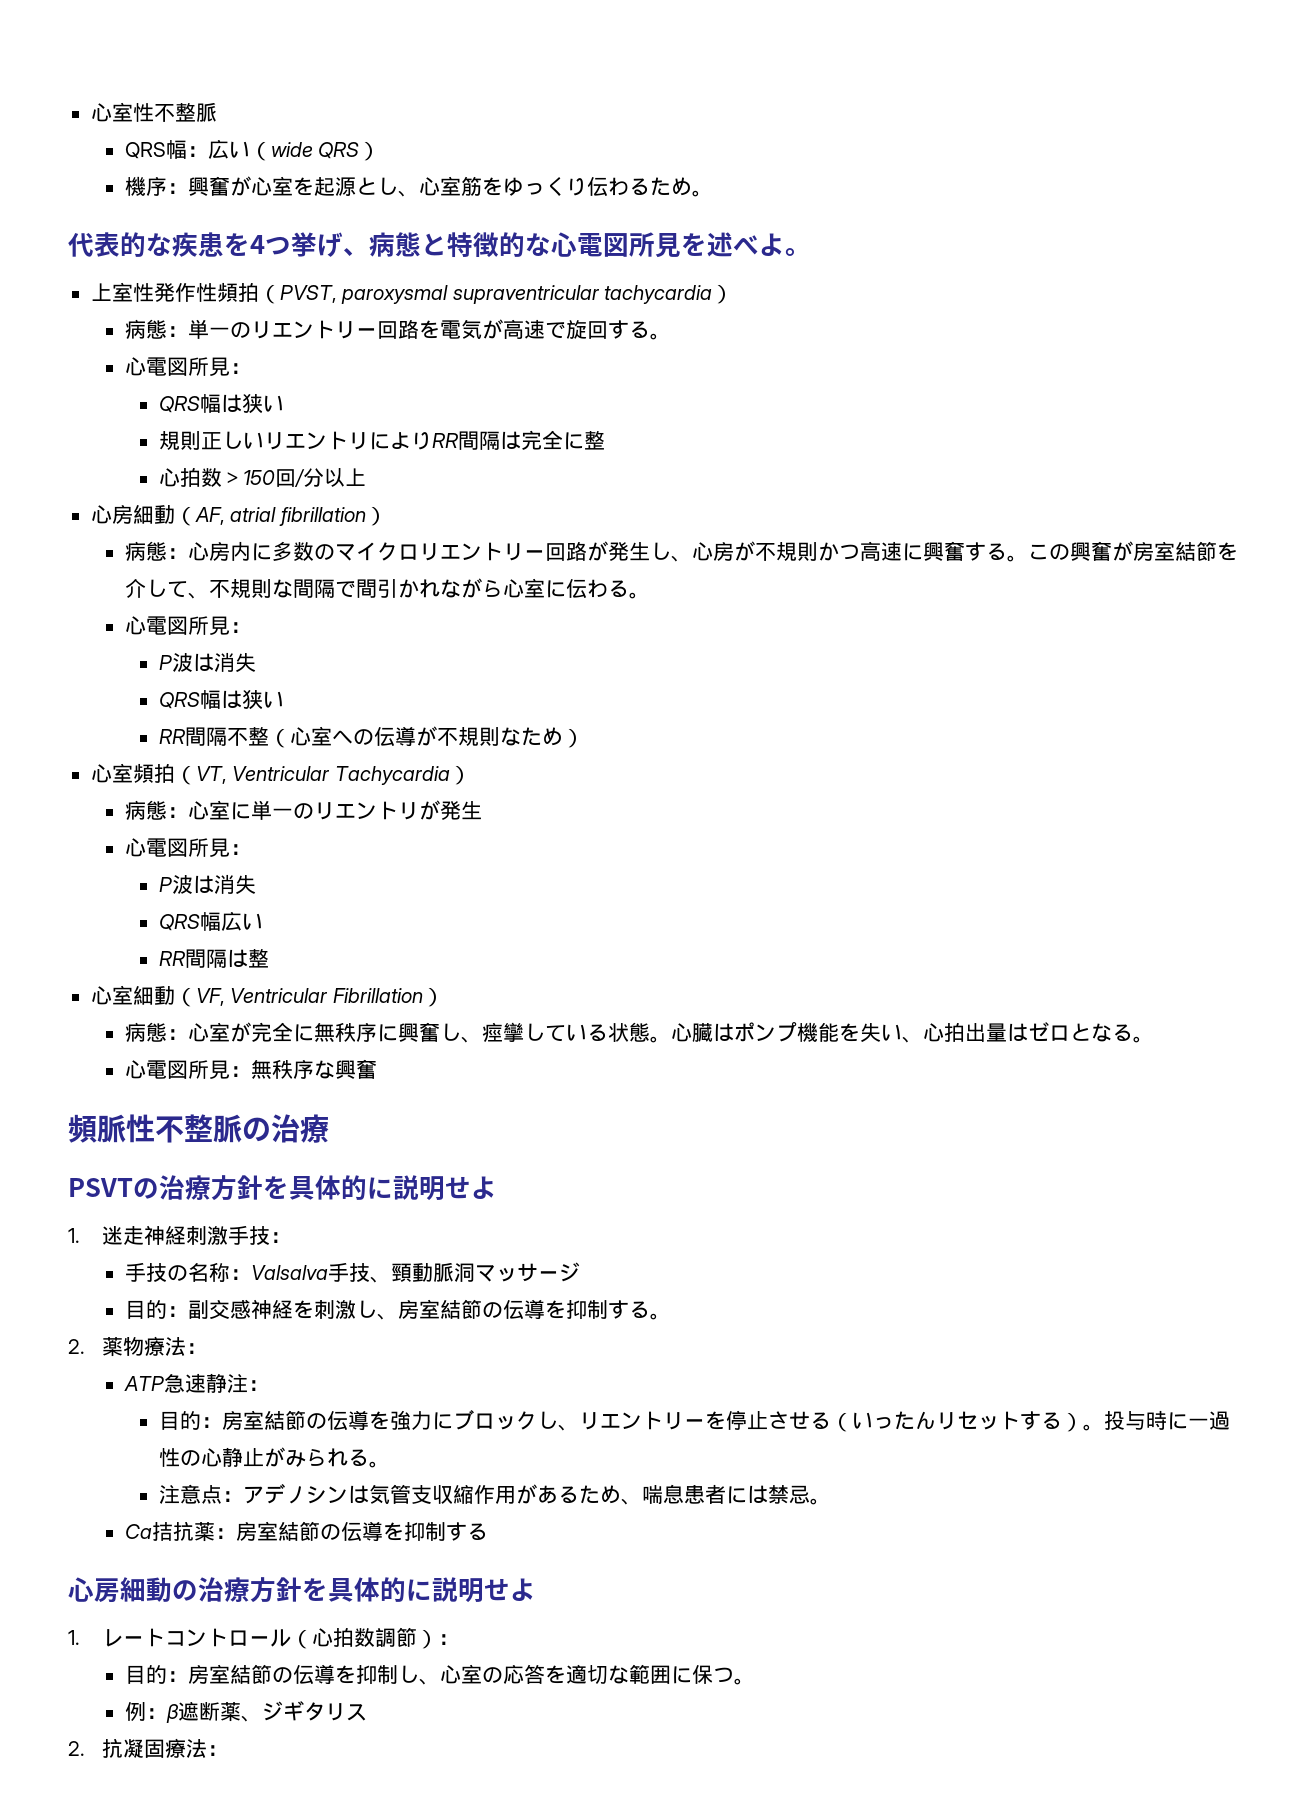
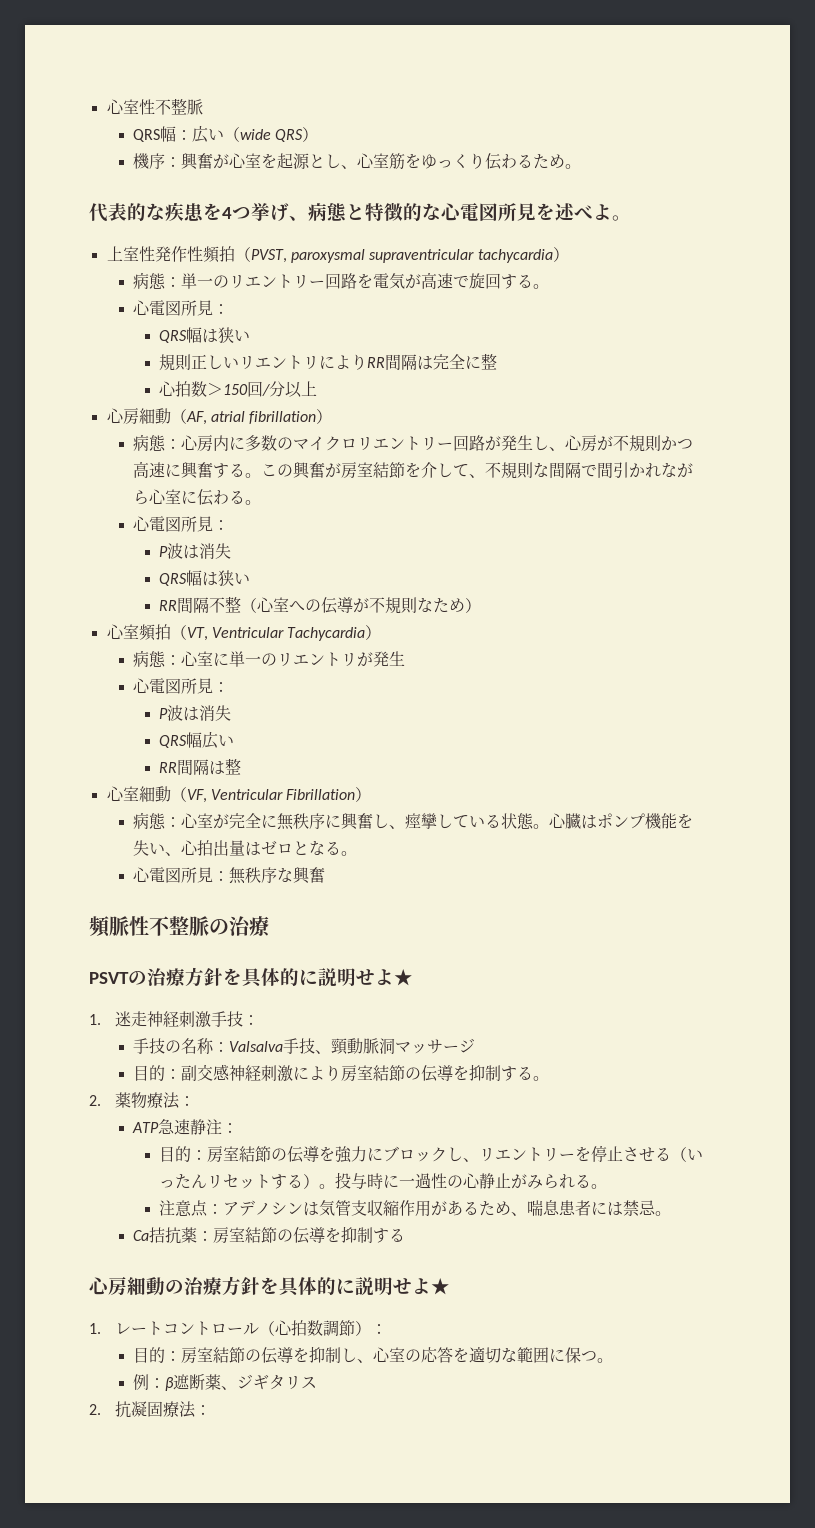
- PSVTの治療方針を具体的に説明せよ
+ PSVTの治療方針を具体的に説明せよ★
- 目的：副交感神経を刺激し、房室結節の伝導を抑制する。
+ 目的：副交感神経刺激により房室結節の伝導を抑制する。
- 心房細動の治療方針を具体的に説明せよ
+ 心房細動の治療方針を具体的に説明せよ★

